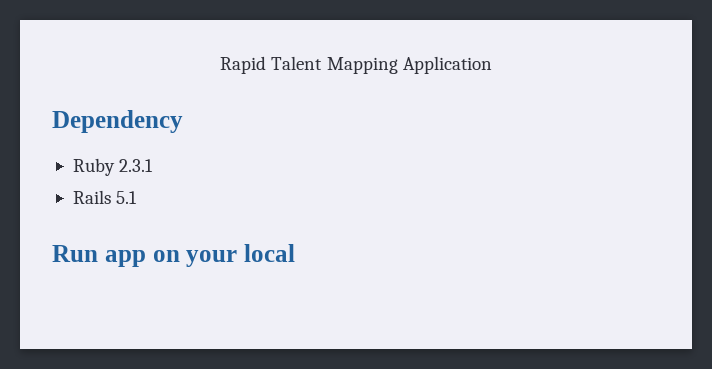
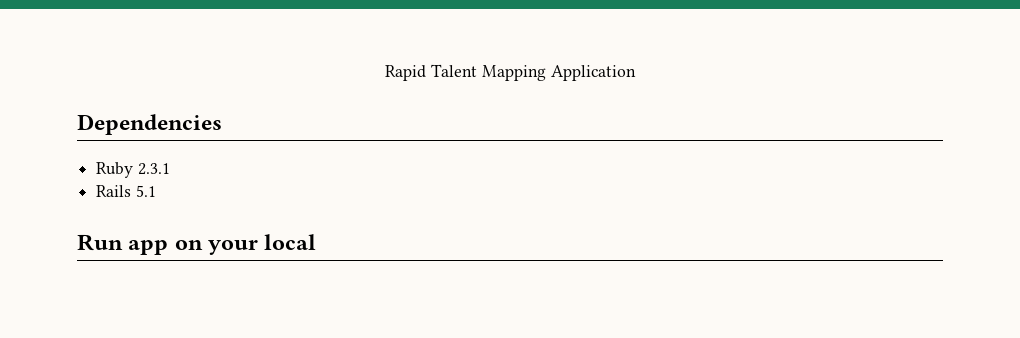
- Dependency
+ Dependencies

